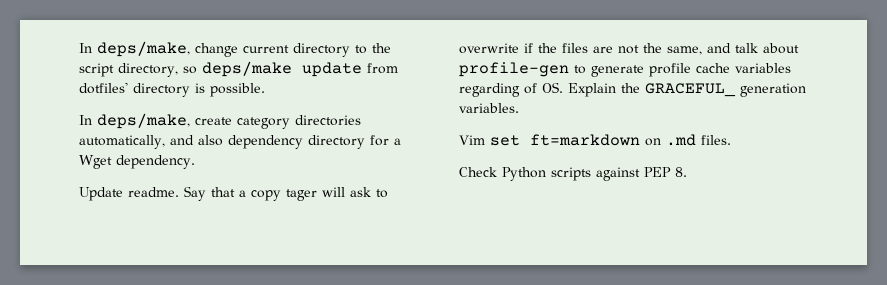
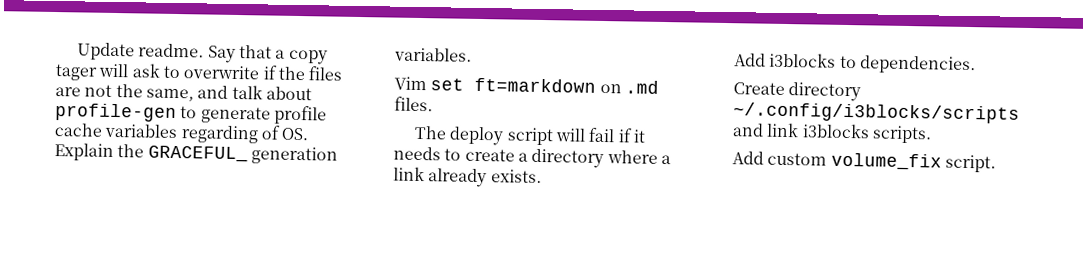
- In deps/make, change current directory to the script directory, so deps/make update from dotfiles' directory is possible.
- In deps/make, create category directories automatically, and also dependency directory for a Wget dependency.
- Check Python scripts against PEP 8.
+ The deploy script will fail if it needs to create a directory where a link already exists.
+ Add i3blocks to dependencies.
+ Create directory ~/.config/i3blocks/scripts and link i3blocks scripts.
+ Add custom volume_fix script.

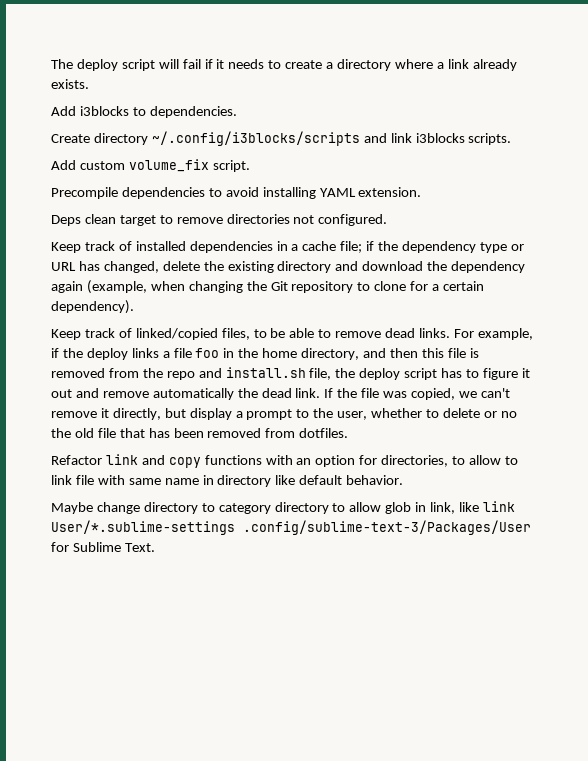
- Update readme. Say that a copy tager will ask to overwrite if the files are not the same, and talk about profile-gen to generate profile cache variables regarding of OS. Explain the GRACEFUL_ generation variables.
- Vim set ft=markdown on .md files.
+ Precompile dependencies to avoid installing YAML extension.
+ Deps clean target to remove directories not configured.
+ Keep track of installed dependencies in a cache file; if the dependency type or URL has changed, delete the existing directory and download the dependency again (example, when changing the Git repository to clone for a certain dependency).
+ Keep track of linked/copied files, to be able to remove dead links. For example, if the deploy links a file foo in the home directory, and then this file is removed from the repo and install.sh file, the deploy script has to figure it out and remove automatically the dead link. If the file was copied, we can't remove it directly, but display a prompt to the user, whether to delete or no the old file that has been removed from dotfiles.
+ Refactor link and copy functions with an option for directories, to allow to link file with same name in directory like default behavior.
+ Maybe change directory to category directory to allow glob in link, like link User/*.sublime-settings .config/sublime-text-3/Packages/User for Sublime Text.

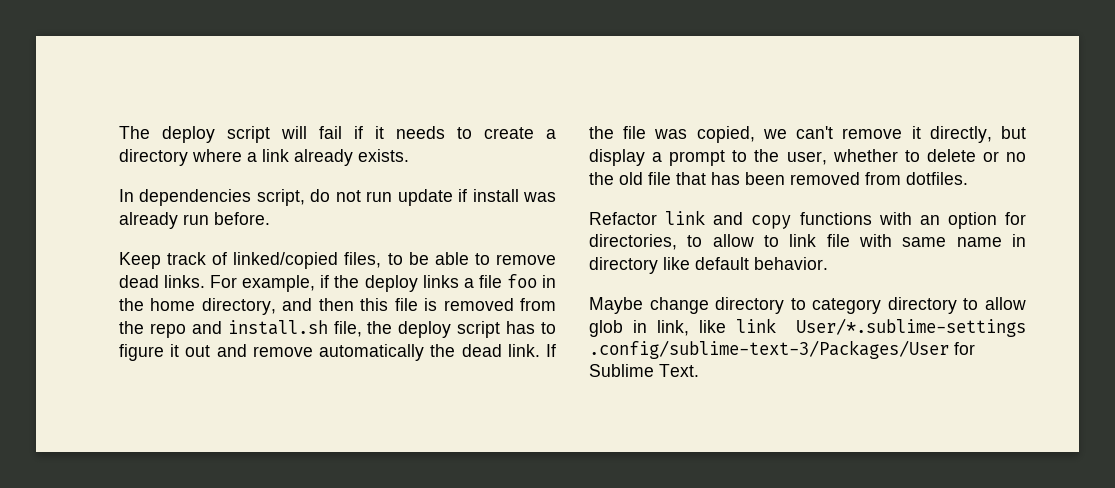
- Add i3blocks to dependencies.
- Create directory ~/.config/i3blocks/scripts and link i3blocks scripts.
- Add custom volume_fix script.
- Precompile dependencies to avoid installing YAML extension.
- Deps clean target to remove directories not configured.
- Keep track of installed dependencies in a cache file; if the dependency type or URL has changed, delete the existing directory and download the dependency again (example, when changing the Git repository to clone for a certain dependency).
+ In dependencies script, do not run update if install was already run before.

